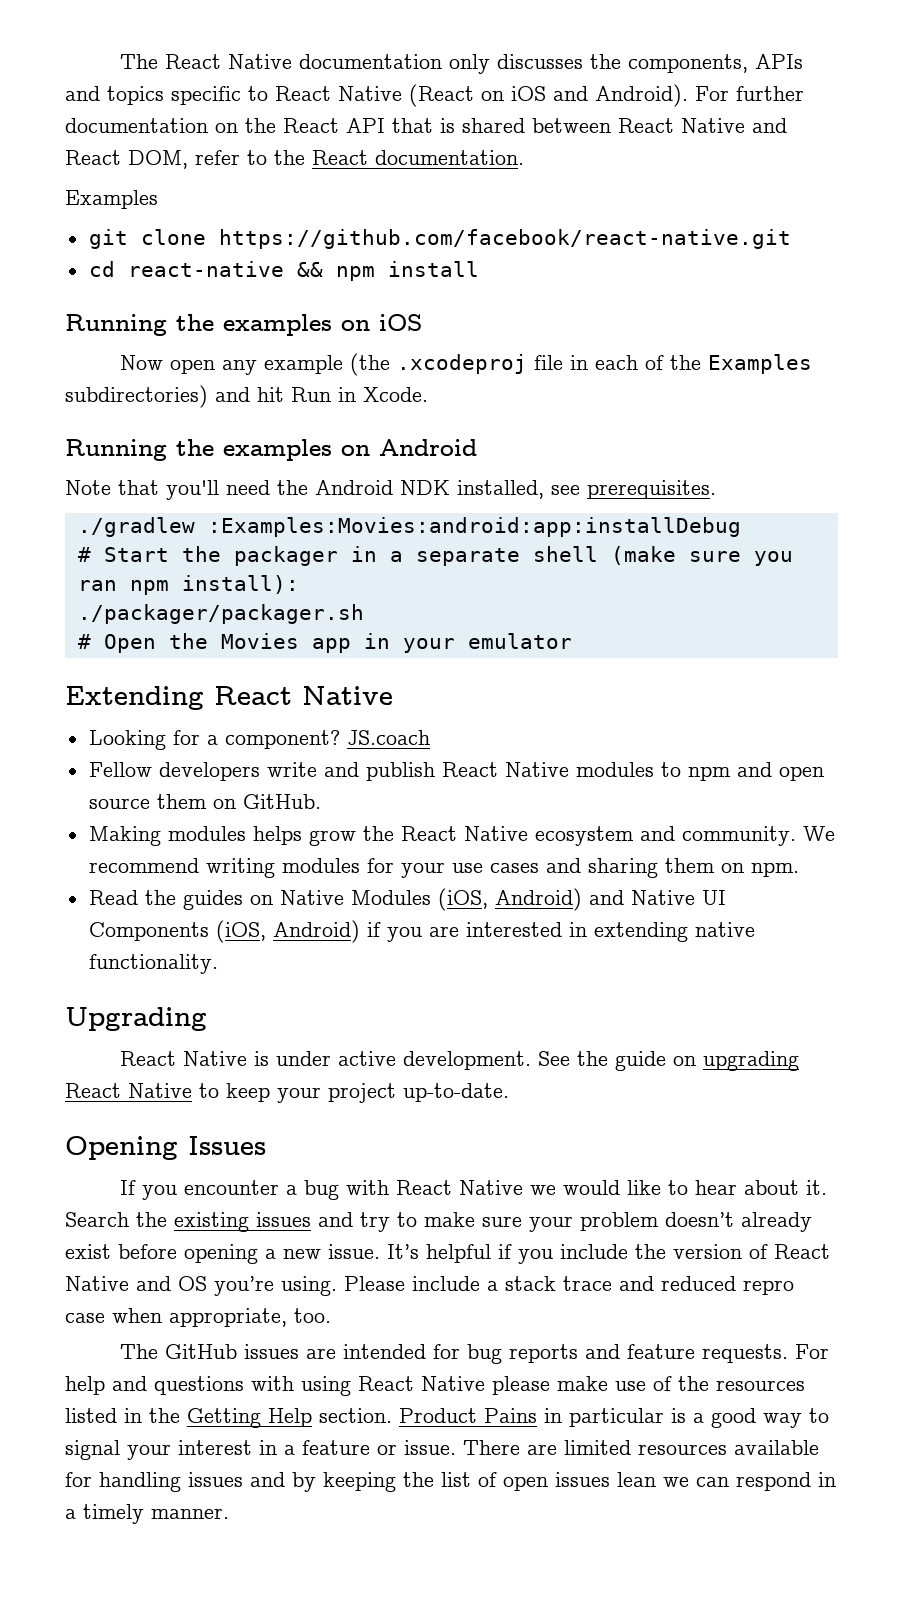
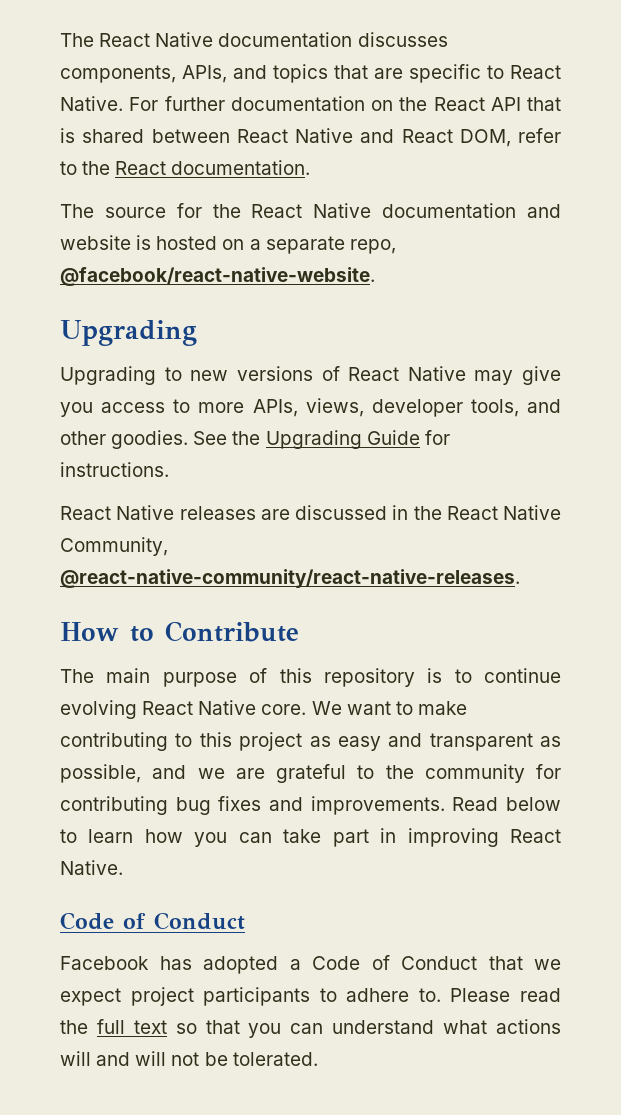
- The React Native documentation only discusses the components, APIs and topics specific to React Native (React on iOS and Android).
+ The React Native documentation discusses components, APIs, and topics that are specific to React Native.
  For further documentation on the React API that is shared between React Native and React DOM, refer to the React documentation.
- Examples
- git clone https://github.com/facebook/react-native.git
- cd react-native && npm install
- Running the examples on iOS
- Now open any example (the .xcodeproj file in each of the Examples subdirectories) and hit Run in Xcode.
- Running the examples on Android
- Note that you'll need the Android NDK installed, see prerequisites.
- ./gradlew :Examples:Movies:android:app:installDebug
- # Start the packager in a separate shell (make sure you ran npm install):
- ./packager/packager.sh
- # Open the Movies app in your emulator
- Extending React Native
- Looking for a component? JS.coach
- Fellow developers write and publish React Native modules to npm and open source them on GitHub.
- Making modules helps grow the React Native ecosystem and community. We recommend writing modules for your use cases and sharing them on npm.
- Read the guides on Native Modules (iOS, Android) and Native UI Components (iOS, Android) if you are interested in extending native functionality.
+ The source for the React Native documentation and website is hosted on a separate repo, @facebook/react-native-website.
  Upgrading
- React Native is under active development. See the guide on upgrading React Native to keep your project up-to-date.
- Opening Issues
- If you encounter a bug with React Native we would like to hear about it. Search the existing issues and try to make sure your problem doesn’t already exist before opening a new issue. It’s helpful if you include the version of React Native and OS you’re using. Please include a stack trace and reduced repro case when appropriate, too.
- The GitHub issues are intended for bug reports and feature requests. For help and questions with using React Native please make use of the resources listed in the Getting Help section. Product Pains in particular is a good way to signal your interest in a feature or issue. There are limited resources available for handling issues and by keeping the list of open issues lean we can respond in a timely manner.
+ Upgrading to new versions of React Native may give you access to more APIs, views, developer tools, and other goodies. See the Upgrading Guide for instructions.
+ React Native releases are discussed in the React Native Community, @react-native-community/react-native-releases.
+ How to Contribute
+ The main purpose of this repository is to continue evolving React Native core. We want to make contributing to this project as easy and transparent as possible, and we are grateful to the community for contributing bug fixes and improvements. Read below to learn how you can take part in improving React Native.
+ Code of Conduct
+ Facebook has adopted a Code of Conduct that we expect project participants to adhere to. Please read the full text so that you can understand what actions will and will not be tolerated.

